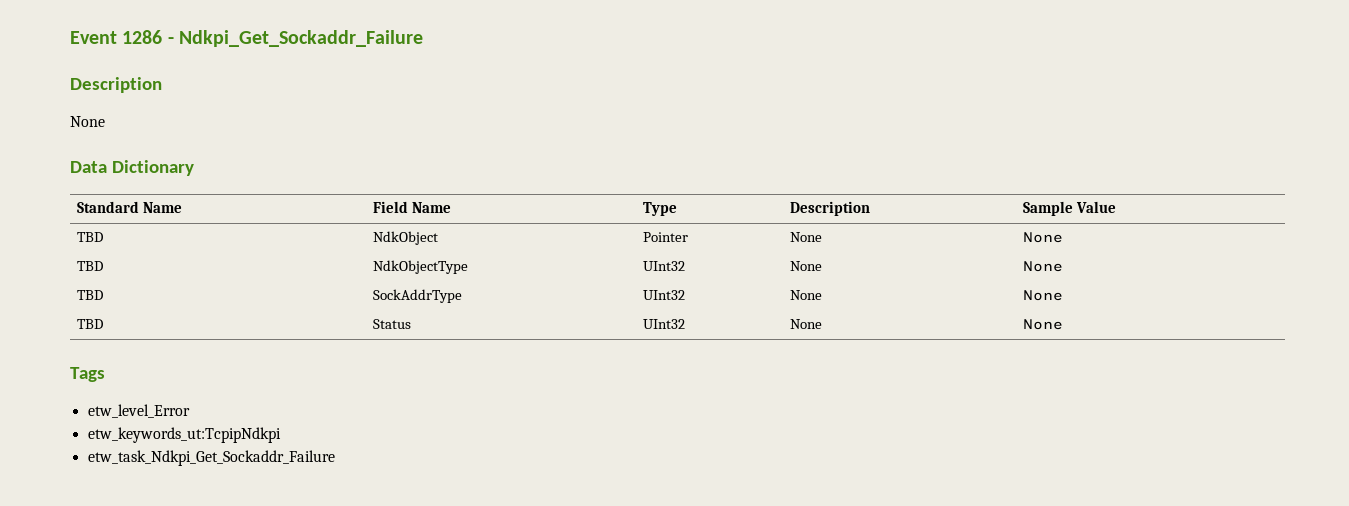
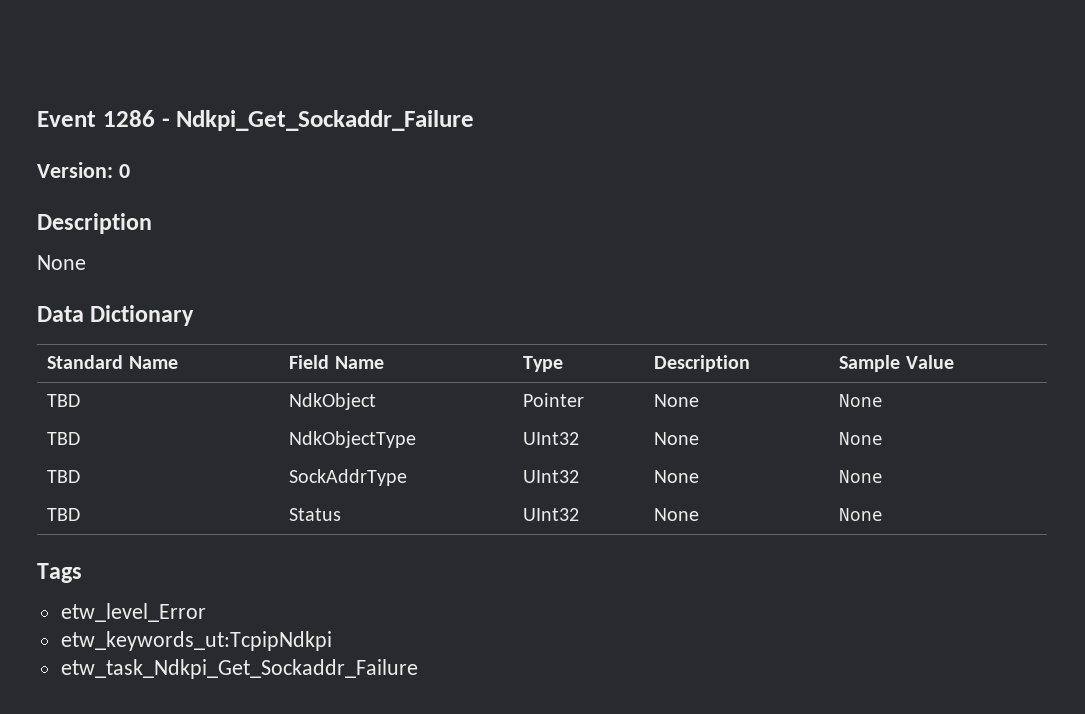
+ Version: 0

